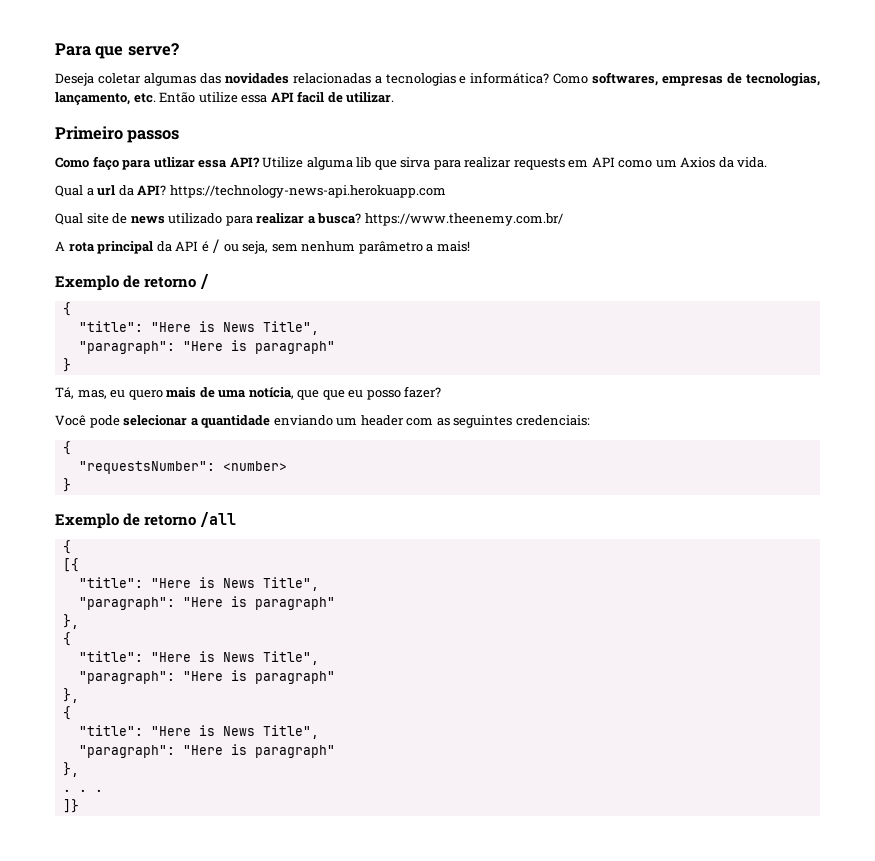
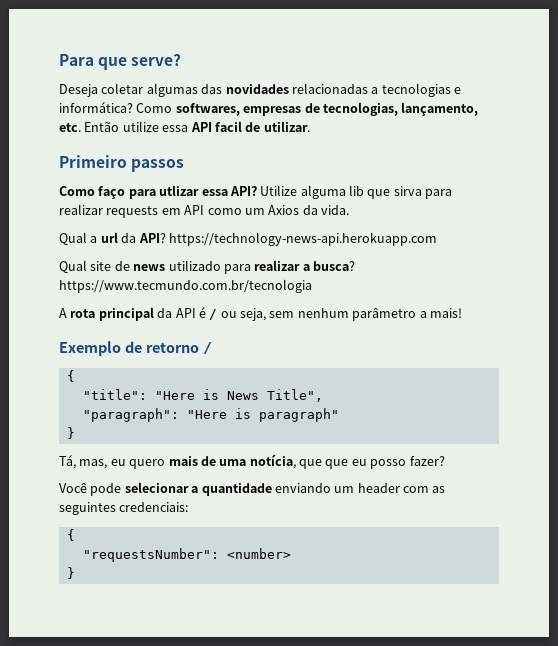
- Qual site de news utilizado para realizar a busca? https://www.theenemy.com.br/
+ Qual site de news utilizado para realizar a busca? https://www.tecmundo.com.br/tecnologia
- Exemplo de retorno /all
- {
- [{
- "title": "Here is News Title",
- "paragraph": "Here is paragraph"
- },
- {
- "title": "Here is News Title",
- "paragraph": "Here is paragraph"
- },
- {
- "title": "Here is News Title",
- "paragraph": "Here is paragraph"
- },
- . . .
- ]}

